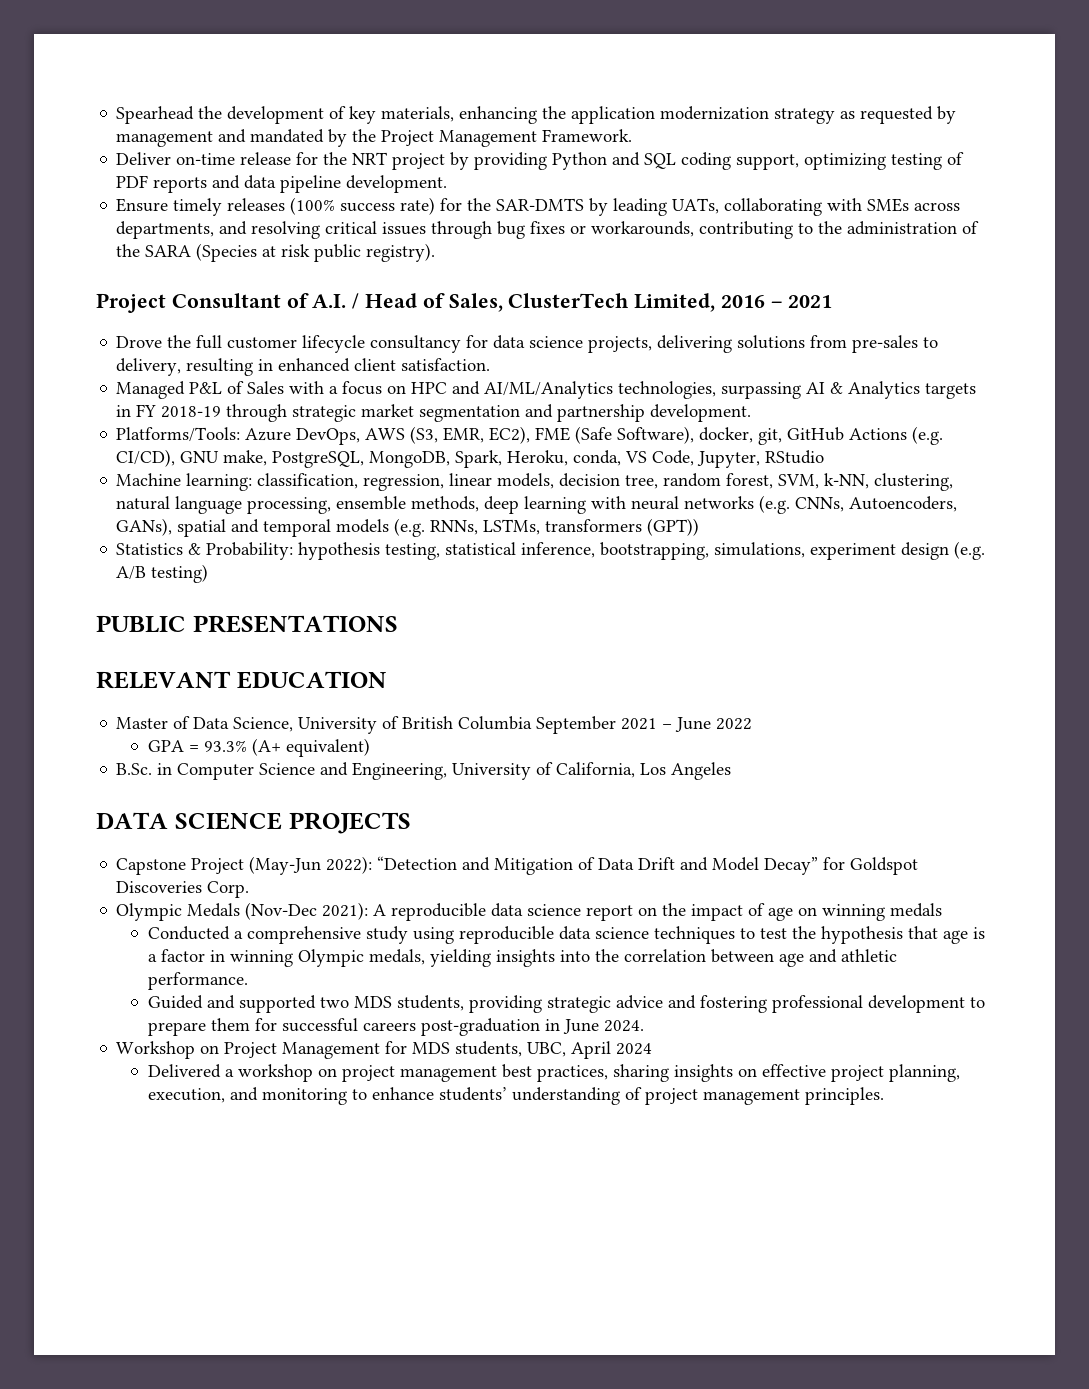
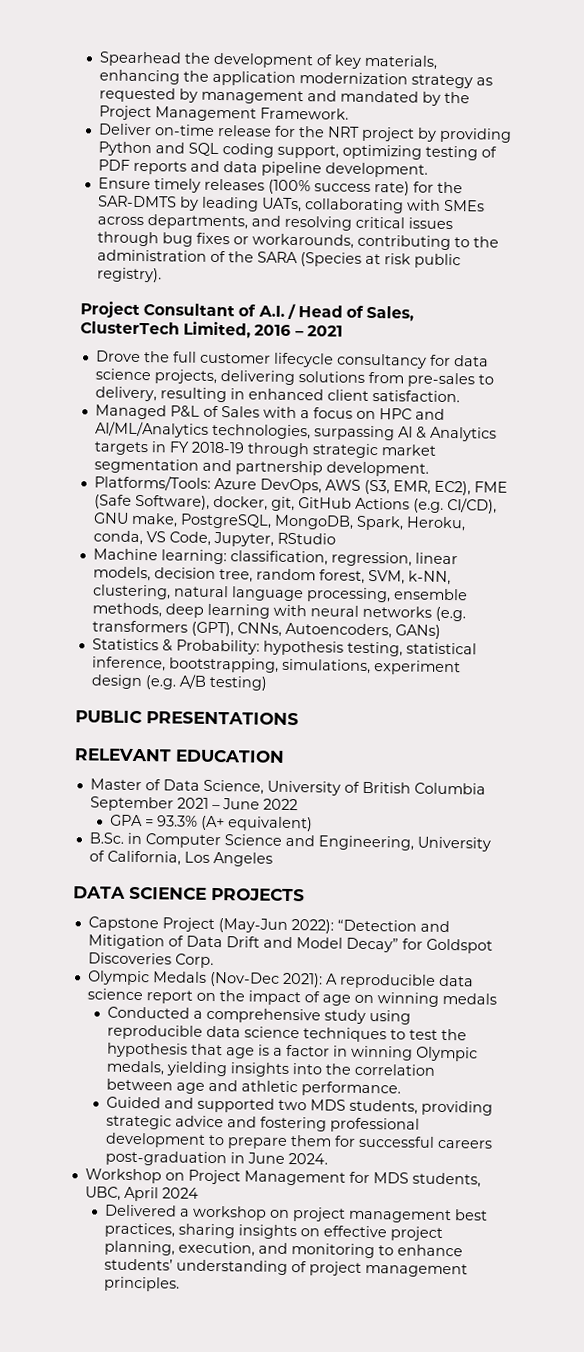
- Machine learning: classification, regression, linear models, decision tree, random forest, SVM, k-NN, clustering, natural language processing, ensemble methods, deep learning with neural networks (e.g. CNNs, Autoencoders, GANs), spatial and temporal models (e.g. RNNs, LSTMs, transformers (GPT))
+ Machine learning: classification, regression, linear models, decision tree, random forest, SVM, k-NN, clustering, natural language processing, ensemble methods, deep learning with neural networks (e.g. transformers (GPT), CNNs, Autoencoders, GANs)

